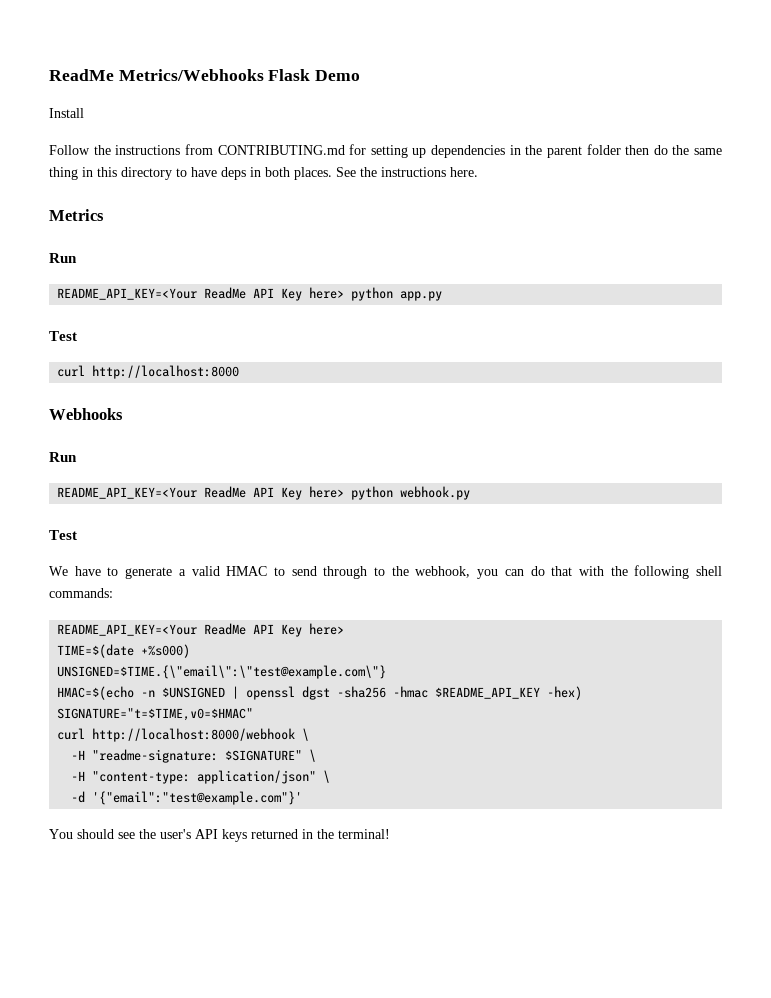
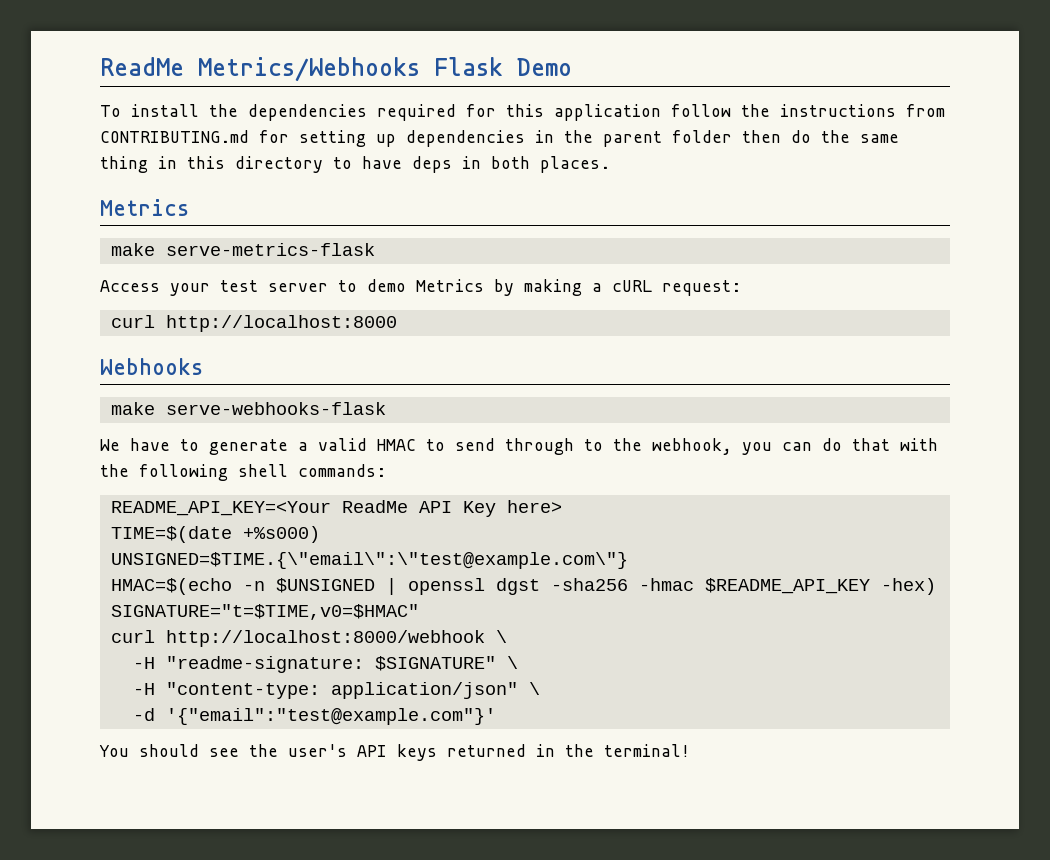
- Install
- Follow the instructions from CONTRIBUTING.md for setting up dependencies in the parent folder then do the same thing in this directory to have deps in both places. See the instructions here.
+ To install the dependencies required for this application follow the instructions from CONTRIBUTING.md for setting up dependencies in the parent folder then do the same thing in this directory to have deps in both places.
  Metrics
- Run
- README_API_KEY=<Your ReadMe API Key here> python app.py
- Test
+ make serve-metrics-flask
+ Access your test server to demo Metrics by making a cURL request:
  curl http://localhost:8000
  Webhooks
- Run
- README_API_KEY=<Your ReadMe API Key here> python webhook.py
- Test
+ make serve-webhooks-flask

